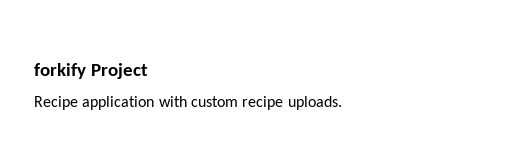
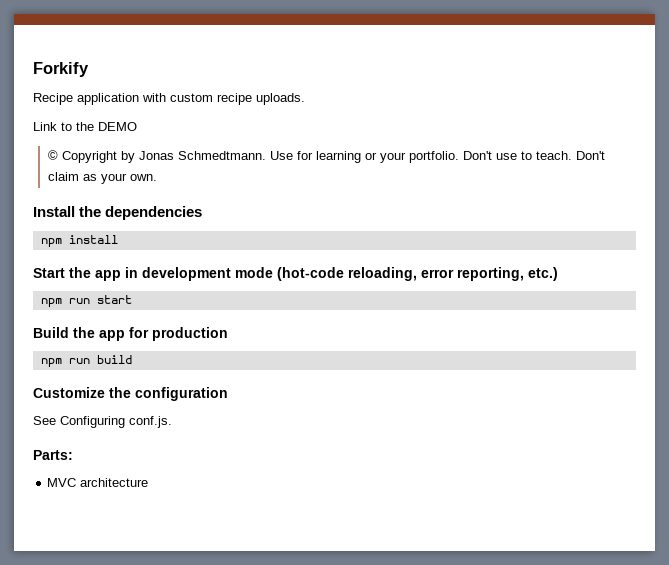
- forkify Project
+ Forkify
+ Link to the DEMO
+ © Copyright by Jonas Schmedtmann. Use for learning or your portfolio. Don't use to teach. Don't claim as your own.
+ Install the dependencies
+ npm install
+ Start the app in development mode (hot-code reloading, error reporting, etc.)
+ npm run start
+ Build the app for production
+ npm run build
+ Customize the configuration
+ See Configuring conf.js.
+ Parts:
+ MVC architecture

